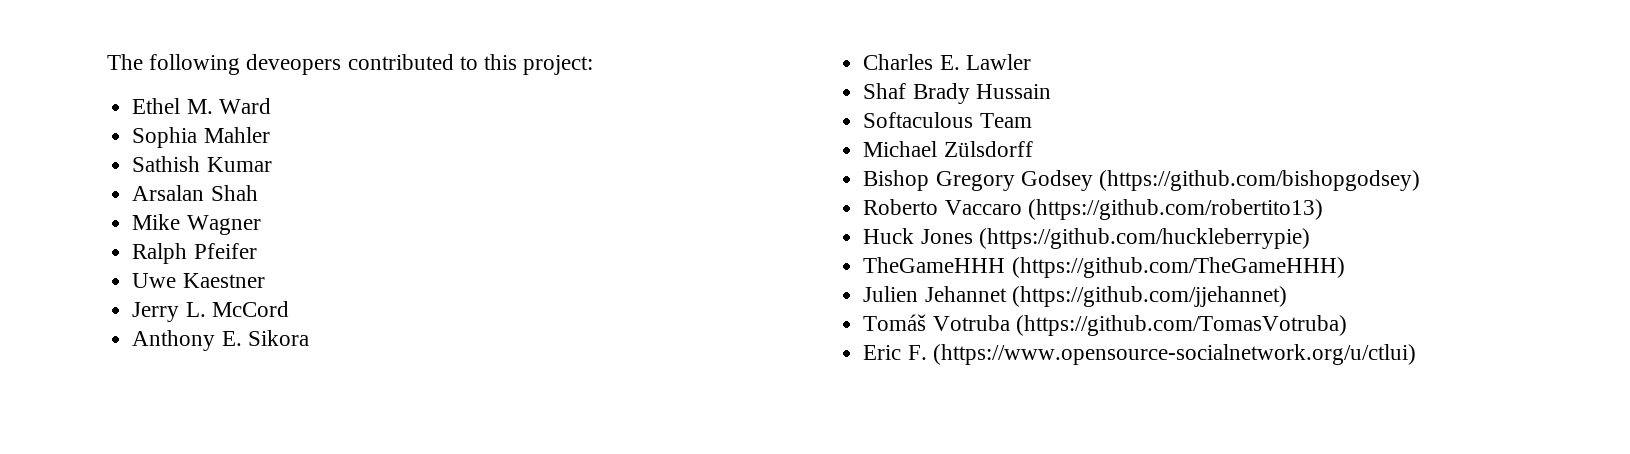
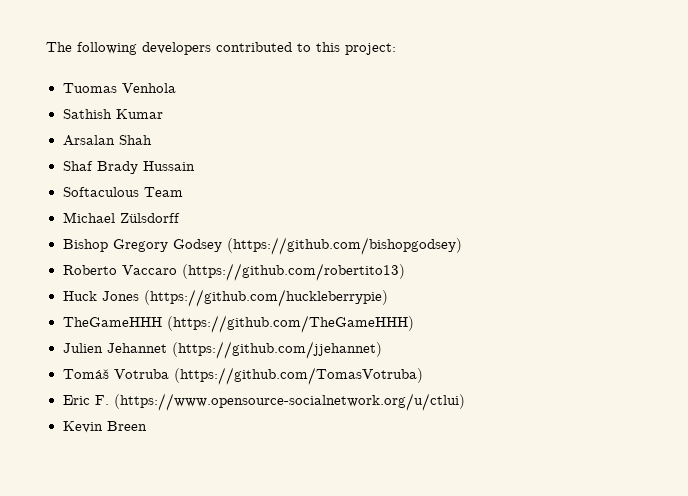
- The following deveopers contributed to this project:
+ The following developers contributed to this project:
- Ethel M. Ward
- Sophia Mahler
+ Tuomas Venhola
- Mike Wagner
- Ralph Pfeifer
- Uwe Kaestner
- Jerry L. McCord
- Anthony E. Sikora
- Charles E. Lawler
+ Kevin Breen

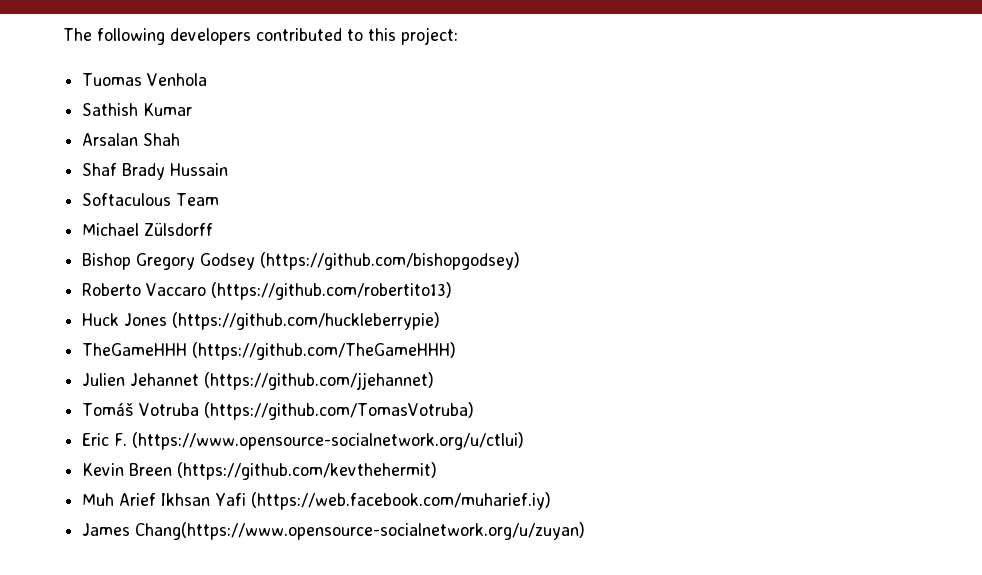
- Kevin Breen
+ Kevin Breen (https://github.com/kevthehermit)
+ Muh Arief Ikhsan Yafi (https://web.facebook.com/muharief.iy)
+ James Chang(https://www.opensource-socialnetwork.org/u/zuyan)

